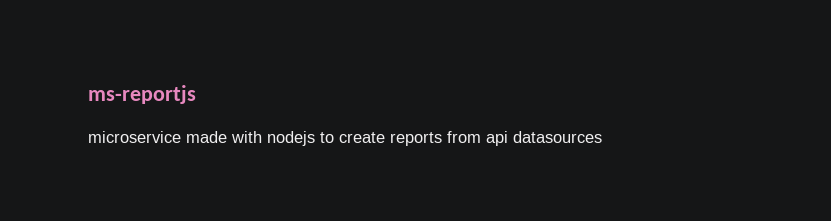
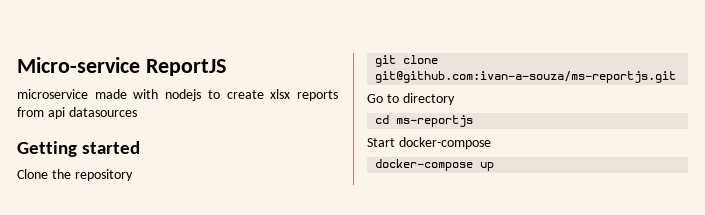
- ms-reportjs
+ Micro-service ReportJS
- microservice made with nodejs to create reports from api datasources
+ microservice made with nodejs to create xlsx reports from api datasources
+ Getting started
+ Clone the repository
+ git clone git@github.com:ivan-a-souza/ms-reportjs.git
+ Go to directory
+ cd ms-reportjs
+ Start docker-compose
+ docker-compose up

